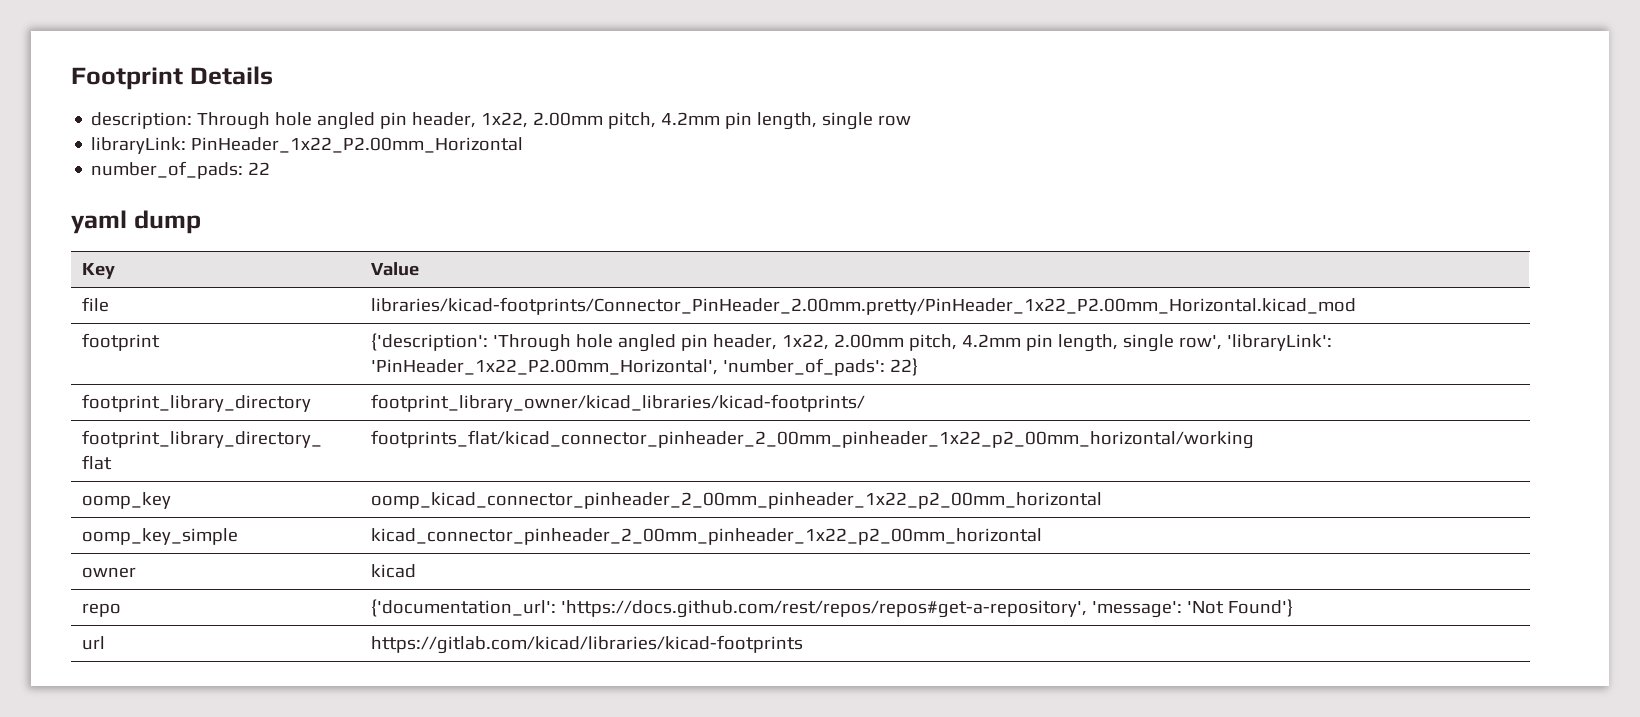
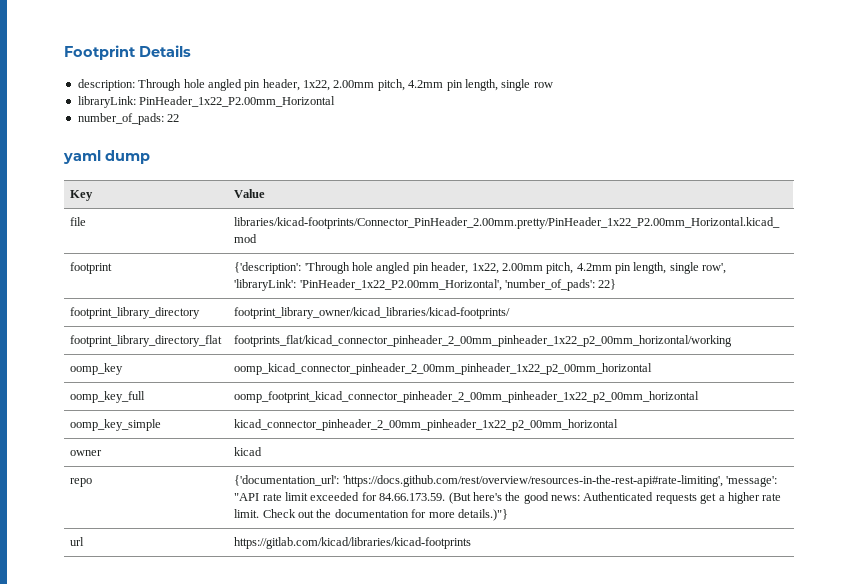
+ oomp_key_full | oomp_footprint_kicad_connector_pinheader_2_00mm_pinheader_1x22_p2_00mm_horizontal
- repo | {'documentation_url': 'https://docs.github.com/rest/repos/repos#get-a-repository', 'message': 'Not Found'}
+ repo | {'documentation_url': 'https://docs.github.com/rest/overview/resources-in-the-rest-api#rate-limiting', 'message': "API rate limit exceeded for 84.66.173.59. (But here's the good news: Authenticated requests get a higher rate limit. Check out the documentation for more details.)"}

